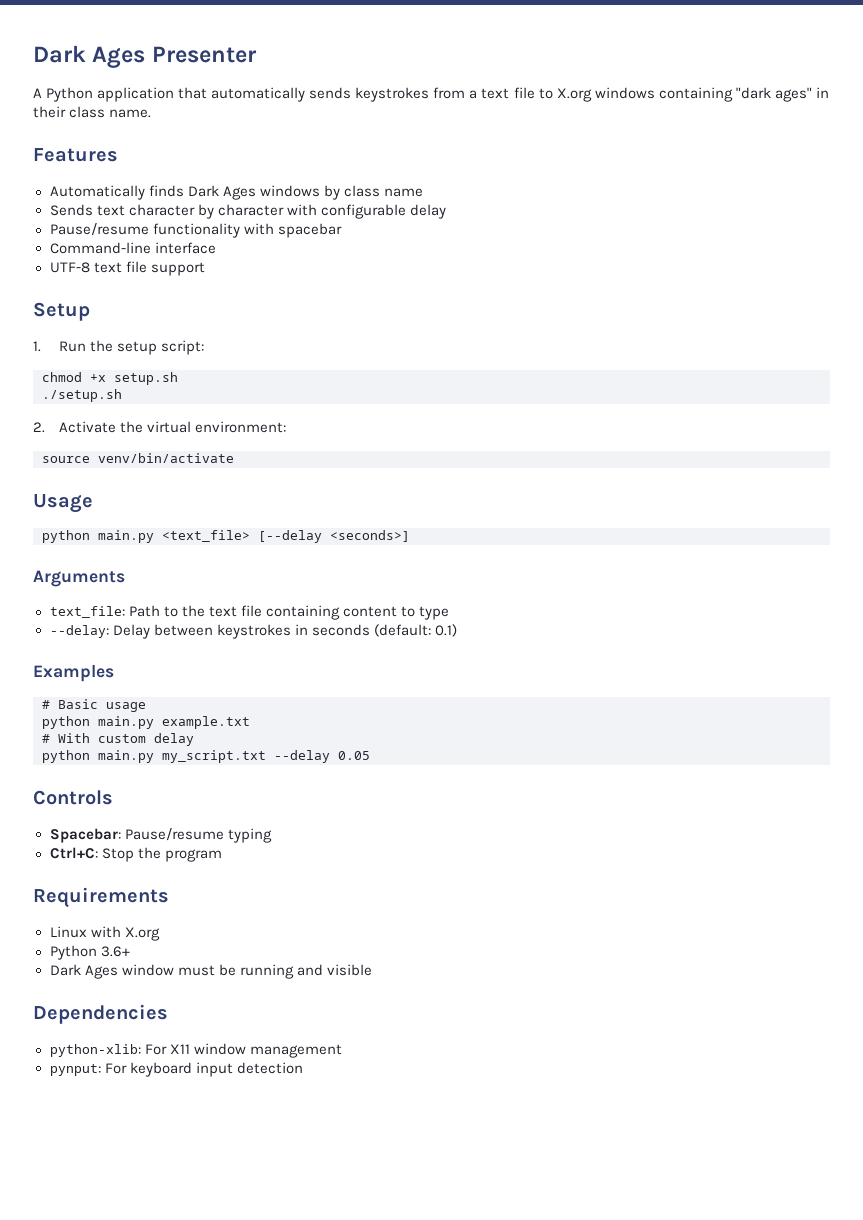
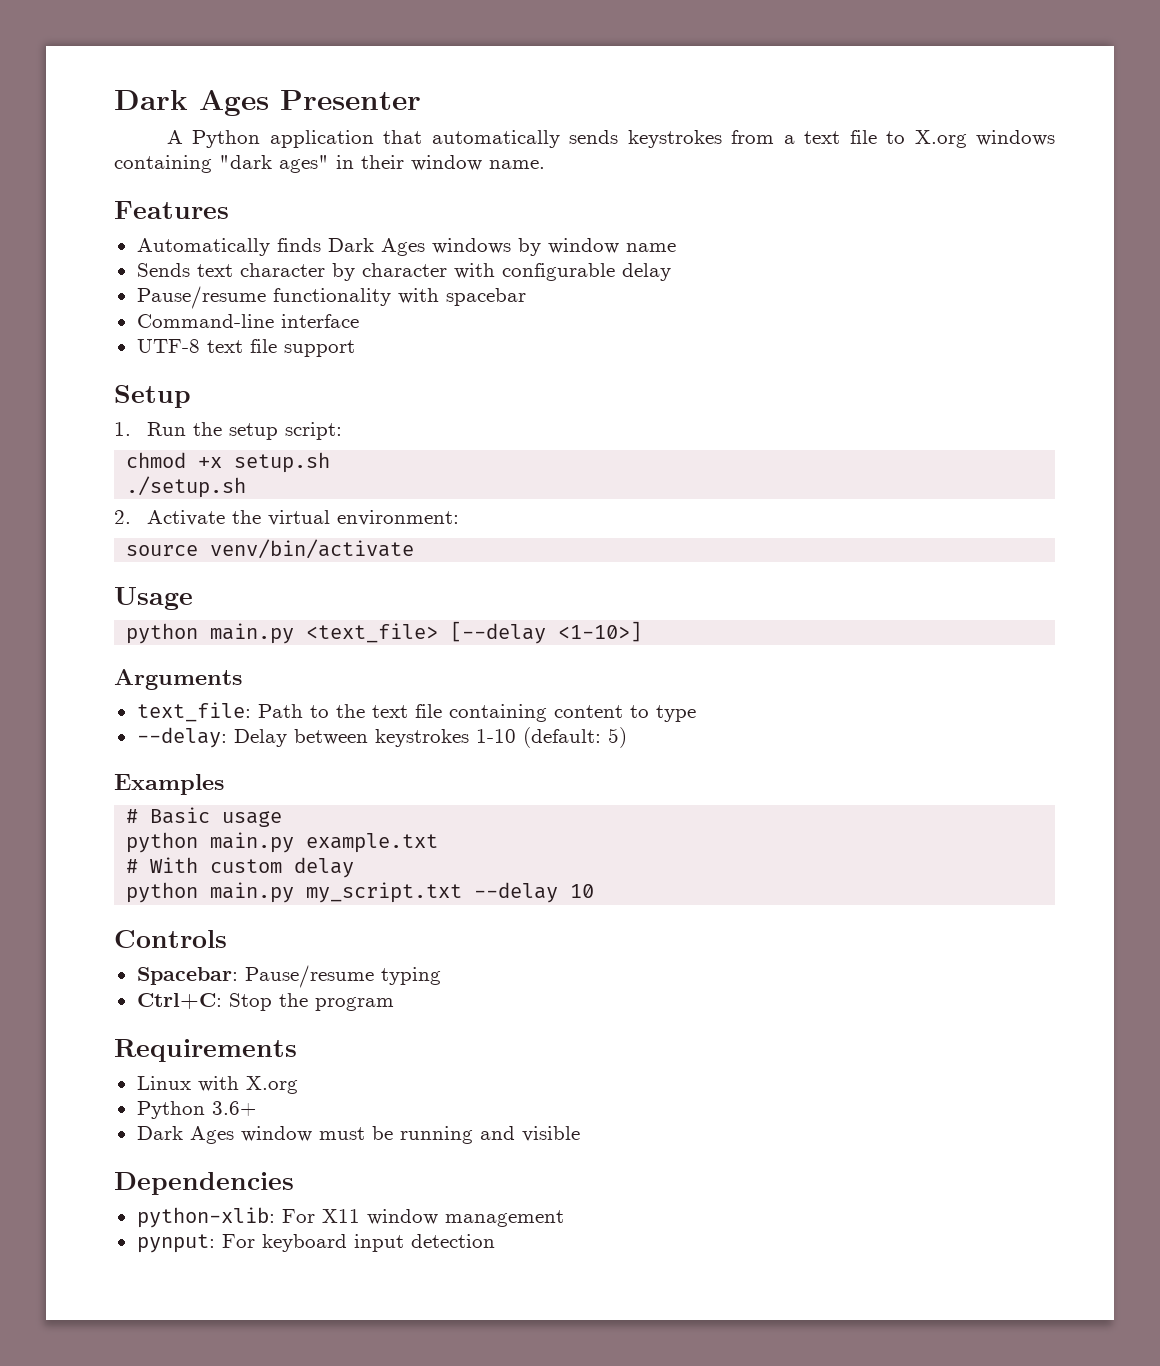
- A Python application that automatically sends keystrokes from a text file to X.org windows containing "dark ages" in their class name.
+ A Python application that automatically sends keystrokes from a text file to X.org windows containing "dark ages" in their window name.
- Automatically finds Dark Ages windows by class name
+ Automatically finds Dark Ages windows by window name
- python main.py <text_file> [--delay <seconds>]
+ python main.py <text_file> [--delay <1-10>]
- --delay: Delay between keystrokes in seconds (default: 0.1)
+ --delay: Delay between keystrokes 1-10 (default: 5)
- python main.py my_script.txt --delay 0.05
+ python main.py my_script.txt --delay 10

